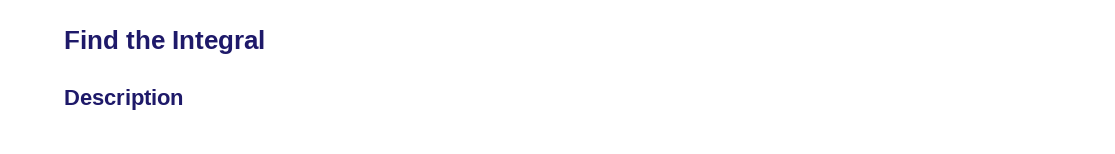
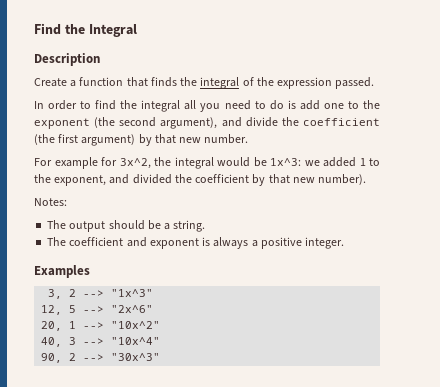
+ Create a function that finds the integral of the expression passed.
+ In order to find the integral all you need to do is add one to the exponent (the second argument), and divide the coefficient (the first argument) by that new number.
+ For example for 3x^2, the integral would be 1x^3: we added 1 to the exponent, and divided the coefficient by that new number).
+ Notes:
+ The output should be a string.
+ The coefficient and exponent is always a positive integer.
+ Examples
+ 3, 2 --> "1x^3"
+ 12, 5 --> "2x^6"
+ 20, 1 --> "10x^2"
+ 40, 3 --> "10x^4"
+ 90, 2 --> "30x^3"

